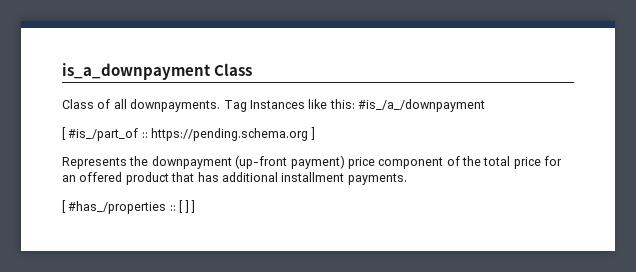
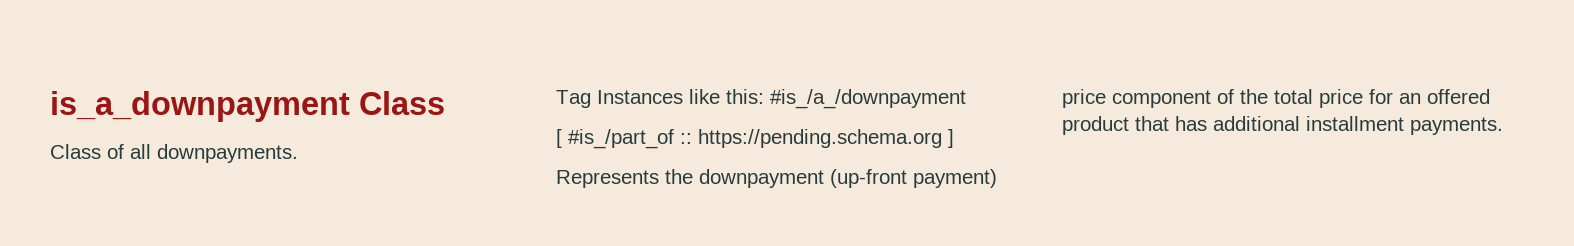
- Class of all downpayments. Tag Instances like this: #is_/a_/downpayment
+ Class of all downpayments.
+ Tag Instances like this: #is_/a_/downpayment
- [ #has_/properties :: [ ] ]

